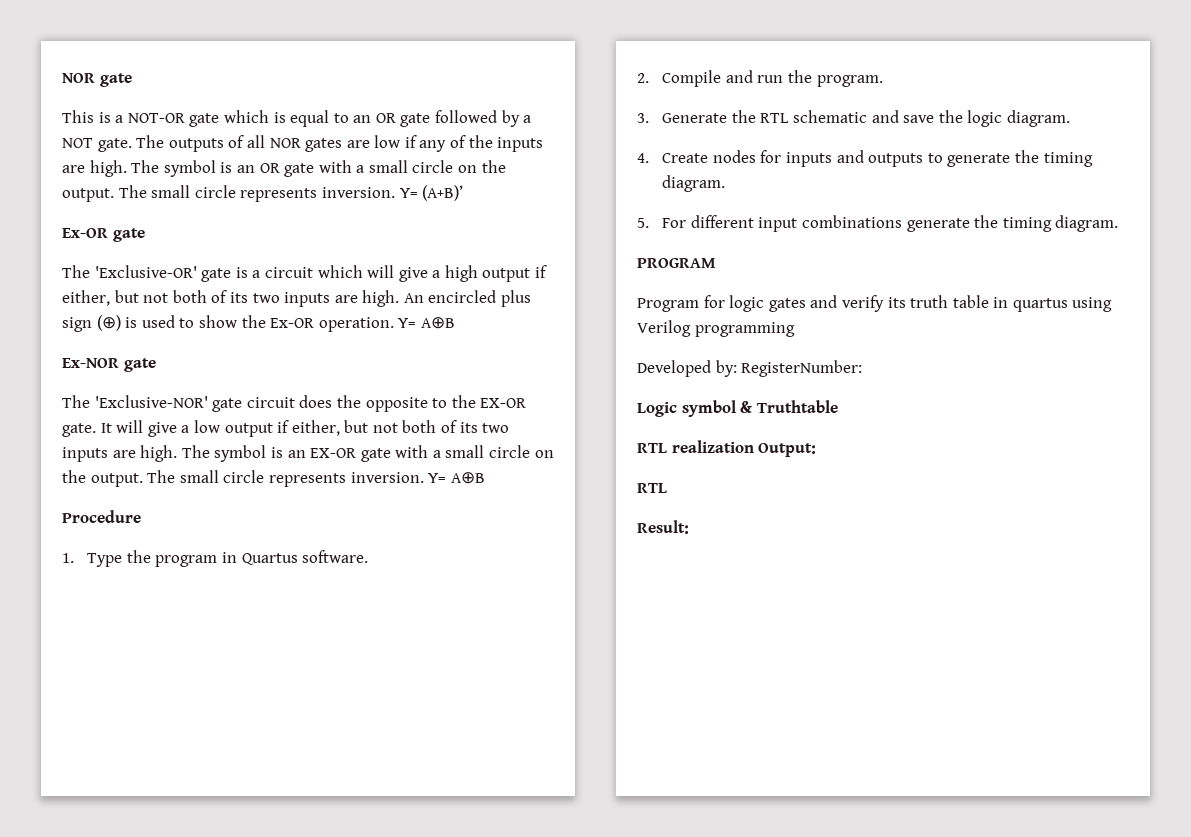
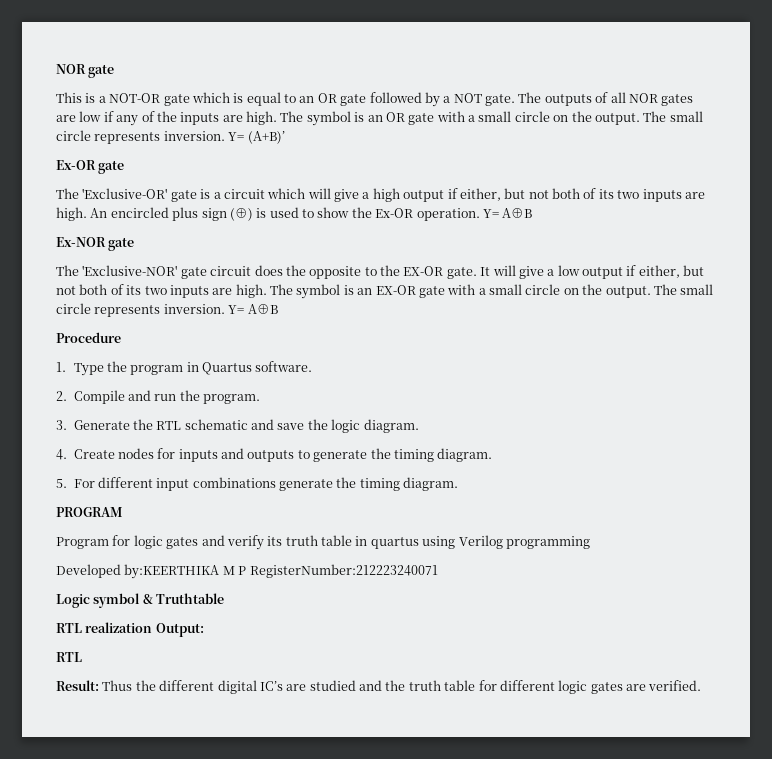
- Developed by: RegisterNumber:
+ Developed by:KEERTHIKA M P RegisterNumber:212223240071
- Result:
+ Result: Thus the different digital IC’s are studied and the truth table for different logic gates are verified.

